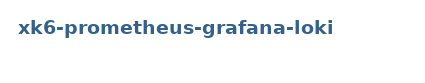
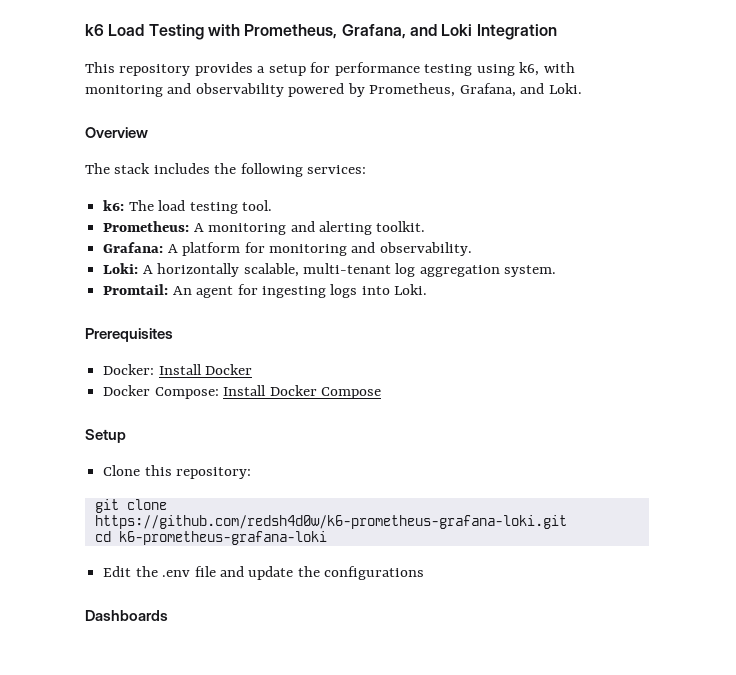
- xk6-prometheus-grafana-loki
+ k6 Load Testing with Prometheus, Grafana, and Loki Integration
+ This repository provides a setup for performance testing using k6, with monitoring and observability powered by Prometheus, Grafana, and Loki.
+ Overview
+ The stack includes the following services:
+ k6: The load testing tool.
+ Prometheus: A monitoring and alerting toolkit.
+ Grafana: A platform for monitoring and observability.
+ Loki: A horizontally scalable, multi-tenant log aggregation system.
+ Promtail: An agent for ingesting logs into Loki.
+ Prerequisites
+ Docker: Install Docker
+ Docker Compose: Install Docker Compose
+ Setup
+ Clone this repository:
+ git clone https://github.com/redsh4d0w/k6-prometheus-grafana-loki.git
+ cd k6-prometheus-grafana-loki
+ Edit the .env file and update the configurations
+ Dashboards

